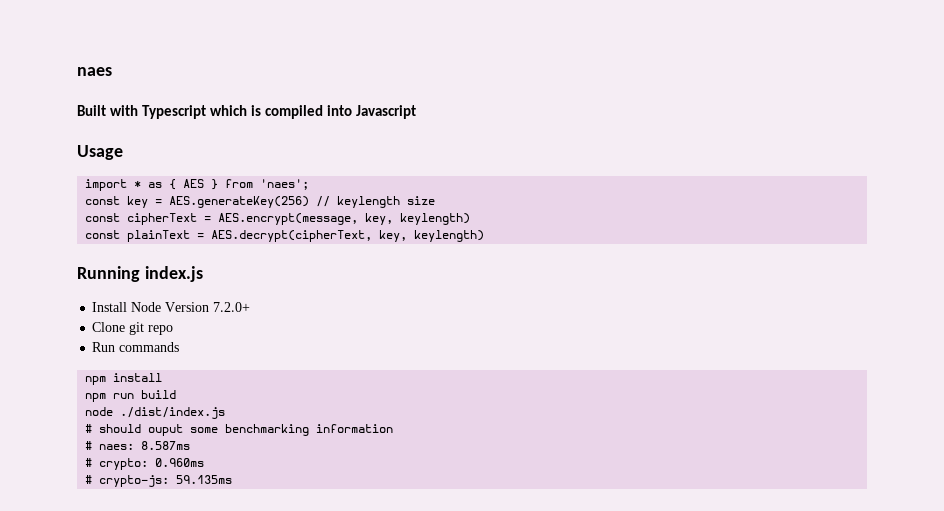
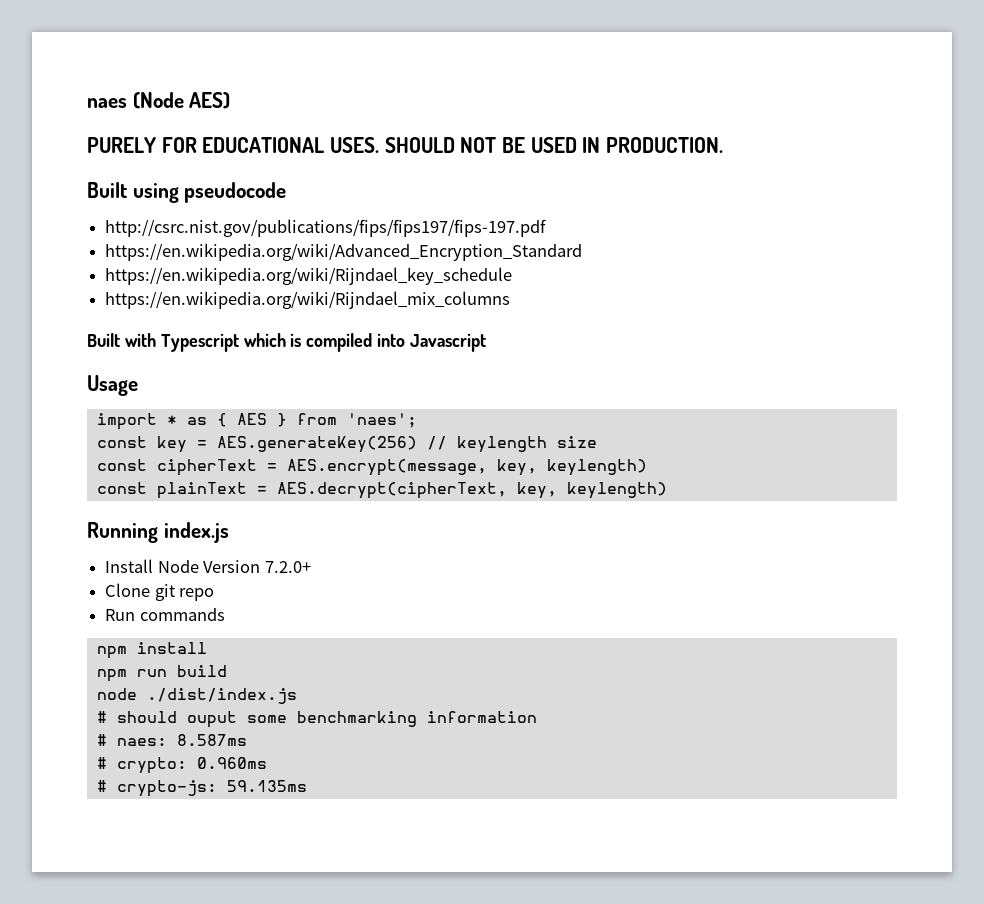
- naes
+ naes (Node AES)
+ PURELY FOR EDUCATIONAL USES. SHOULD NOT BE USED IN PRODUCTION.
+ Built using pseudocode
+ http://csrc.nist.gov/publications/fips/fips197/fips-197.pdf
+ https://en.wikipedia.org/wiki/Advanced_Encryption_Standard
+ https://en.wikipedia.org/wiki/Rijndael_key_schedule
+ https://en.wikipedia.org/wiki/Rijndael_mix_columns

